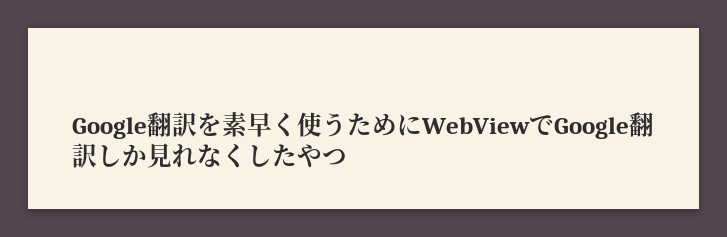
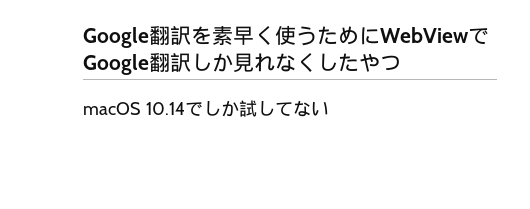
+ macOS 10.14でしか試してない

